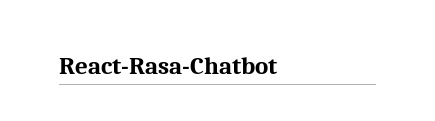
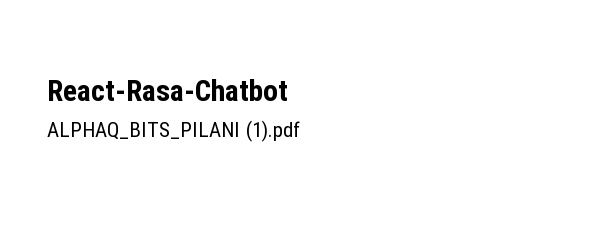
+ ALPHAQ_BITS_PILANI (1).pdf

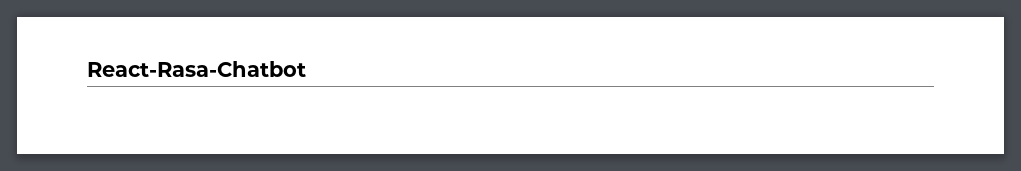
- ALPHAQ_BITS_PILANI (1).pdf

